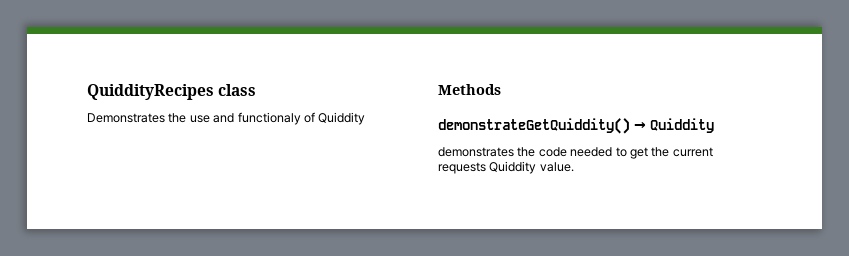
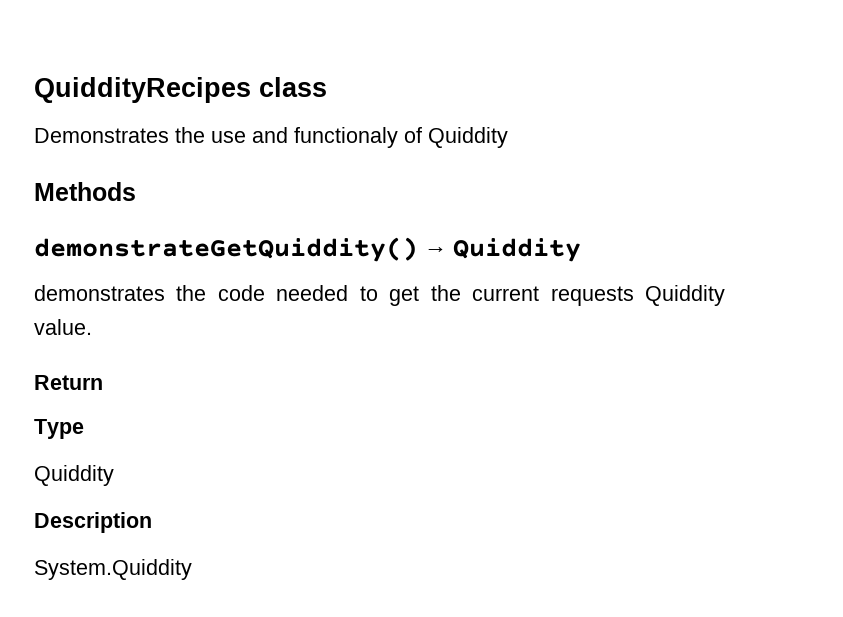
+ Return
+ Type
+ Quiddity
+ Description
+ System.Quiddity

